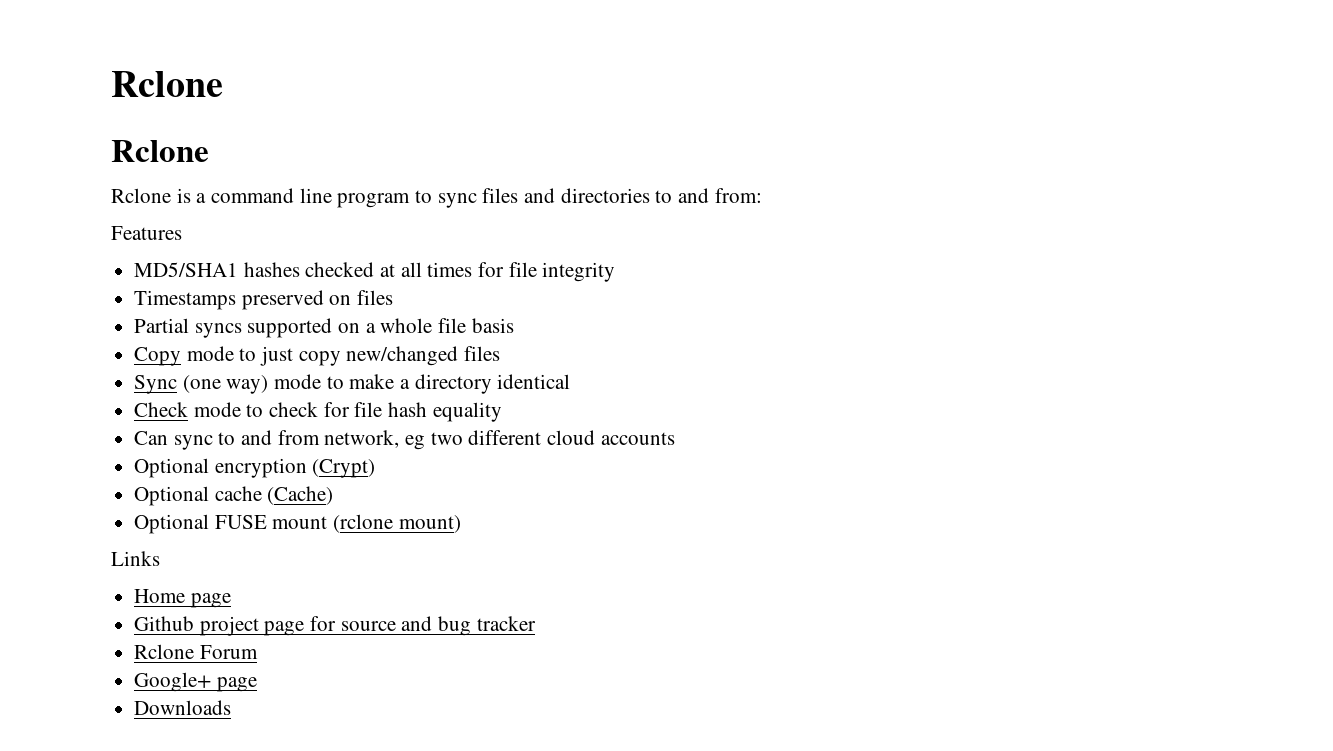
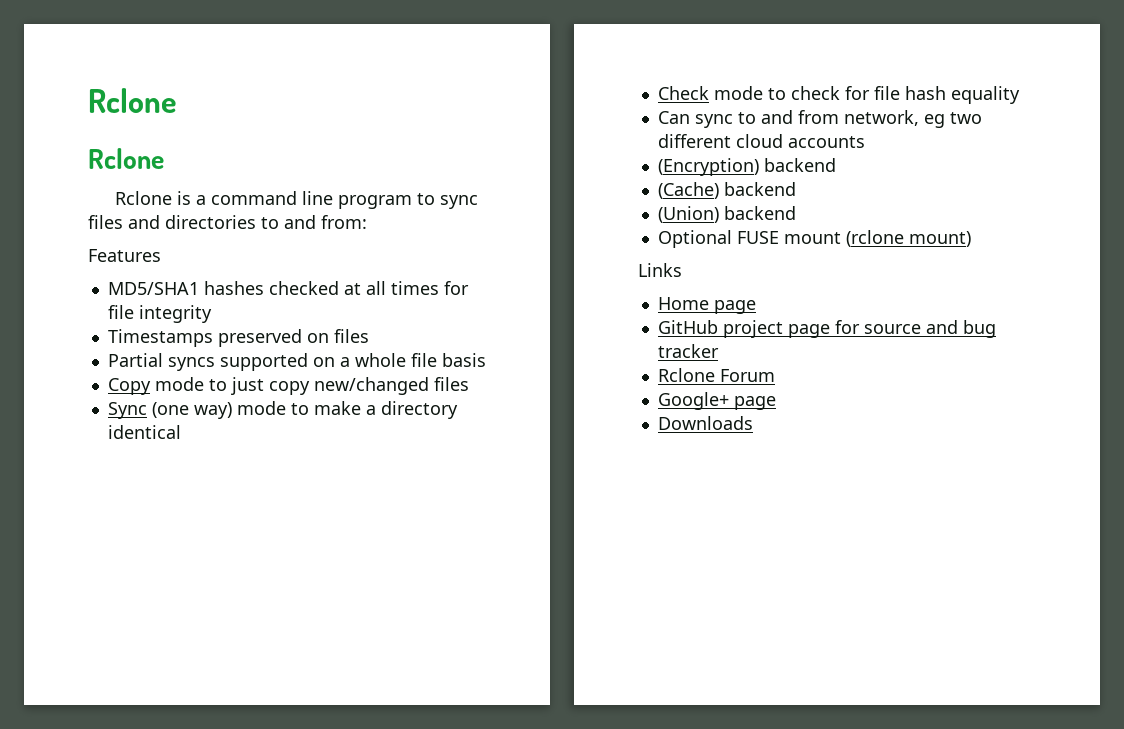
- Optional encryption (Crypt)
- Optional cache (Cache)
+ (Encryption) backend
+ (Cache) backend
+ (Union) backend
- Github project page for source and bug tracker
+ GitHub project page for source and bug tracker

